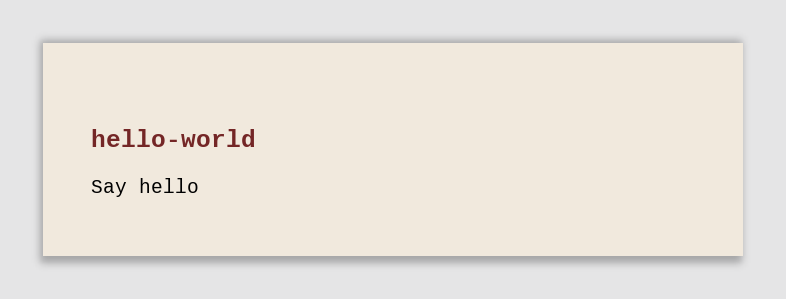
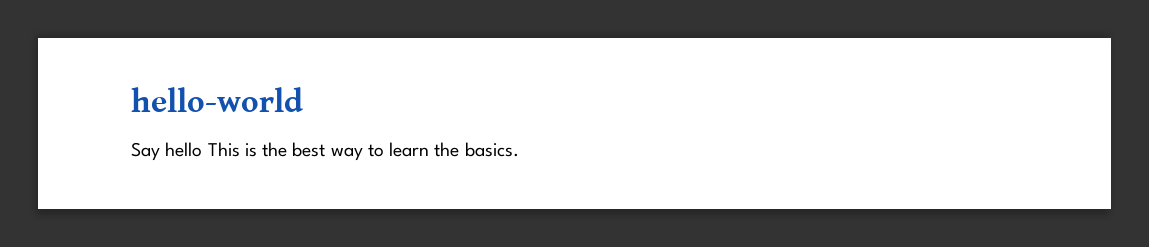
- Say hello
+ Say hello This is the best way to learn the basics.

